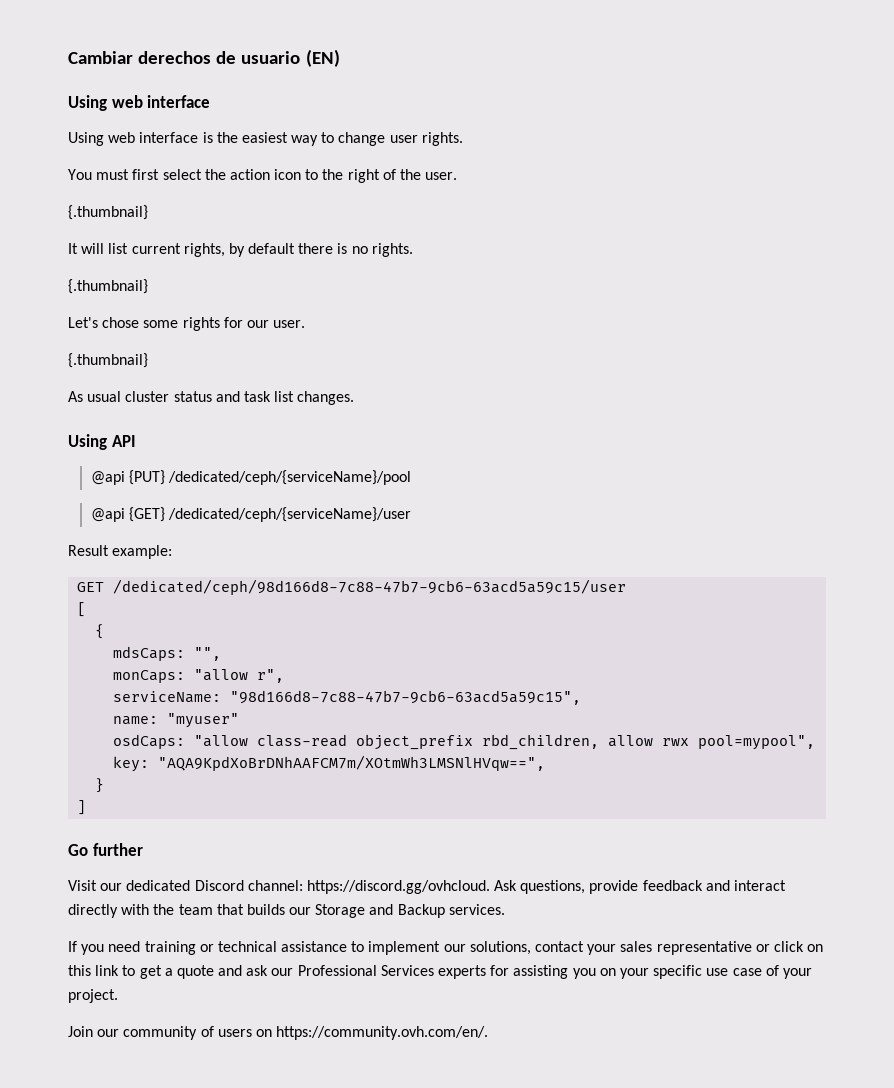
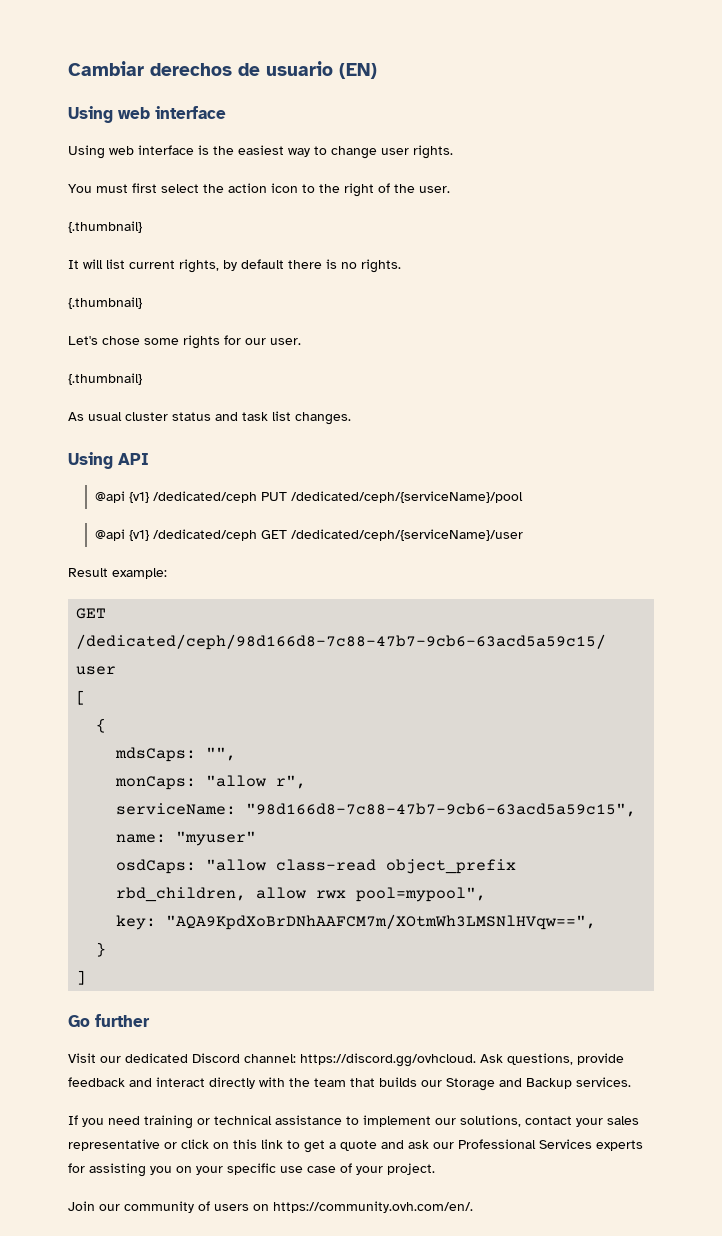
- @api {PUT} /dedicated/ceph/{serviceName}/pool
+ @api {v1} /dedicated/ceph PUT /dedicated/ceph/{serviceName}/pool
- @api {GET} /dedicated/ceph/{serviceName}/user
+ @api {v1} /dedicated/ceph GET /dedicated/ceph/{serviceName}/user

